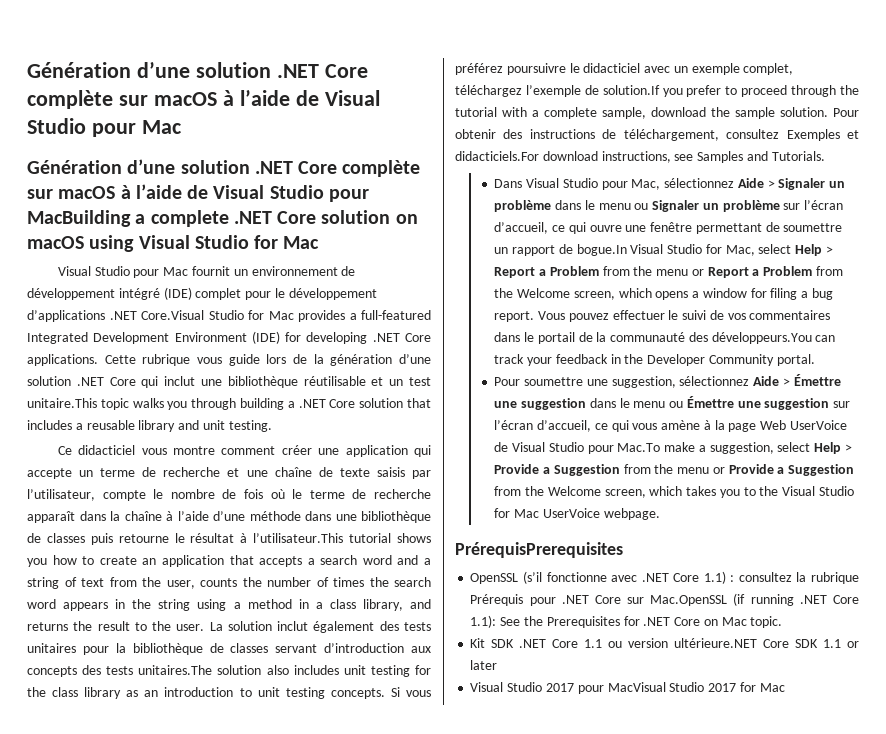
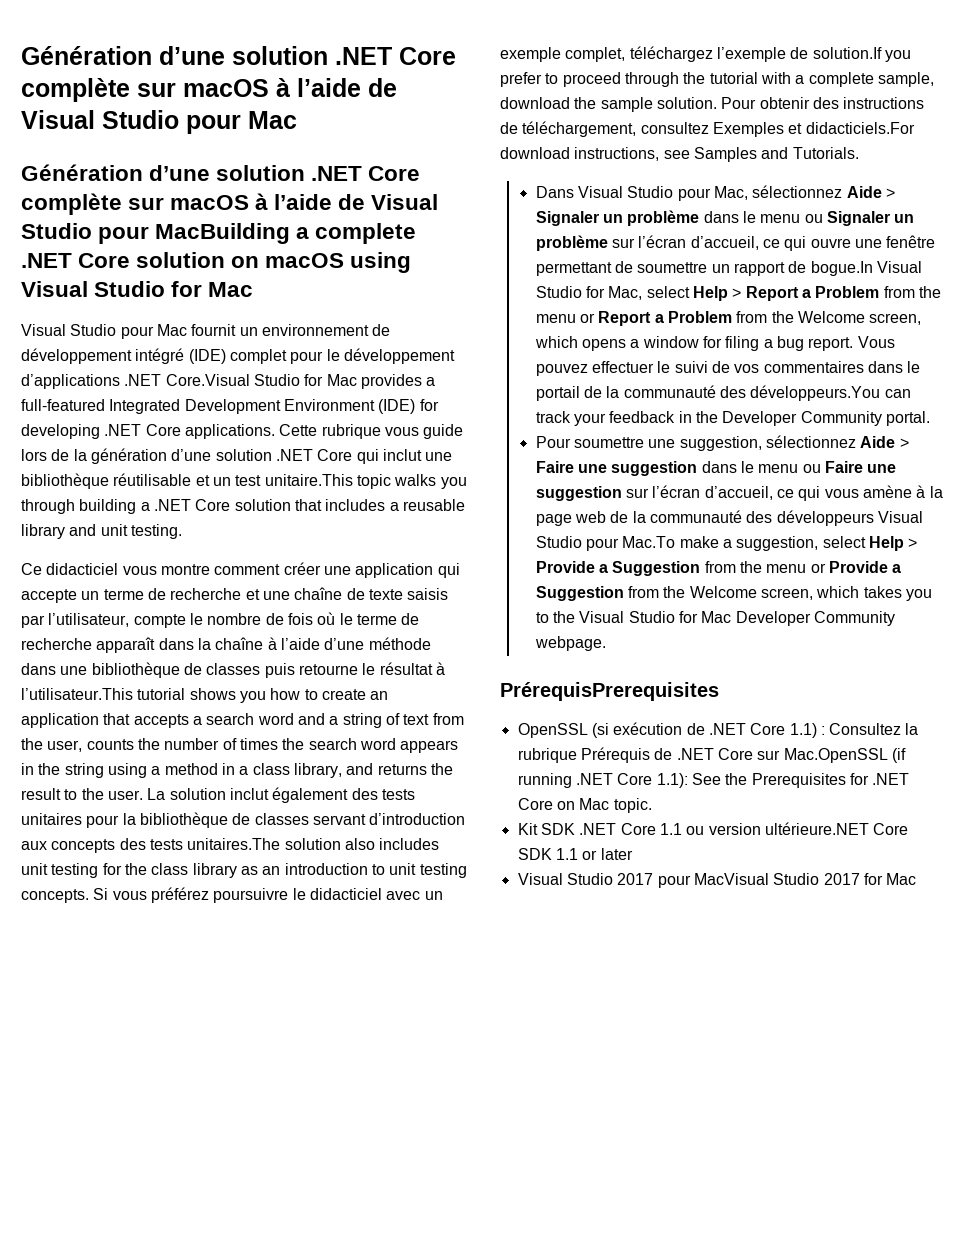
- Pour soumettre une suggestion, sélectionnez Aide > Émettre une suggestion dans le menu ou Émettre une suggestion sur l’écran d’accueil, ce qui vous amène à la page Web UserVoice de Visual Studio pour Mac.To make a suggestion, select Help > Provide a Suggestion from the menu or Provide a Suggestion from the Welcome screen, which takes you to the Visual Studio for Mac UserVoice webpage.
+ Pour soumettre une suggestion, sélectionnez Aide > Faire une suggestion dans le menu ou Faire une suggestion sur l’écran d’accueil, ce qui vous amène à la page web de la communauté des développeurs Visual Studio pour Mac.To make a suggestion, select Help > Provide a Suggestion from the menu or Provide a Suggestion from the Welcome screen, which takes you to the Visual Studio for Mac Developer Community webpage.
- OpenSSL (s’il fonctionne avec .NET Core 1.1) : consultez la rubrique Prérequis pour .NET Core sur Mac.OpenSSL (if running .NET Core 1.1): See the Prerequisites for .NET Core on Mac topic.
+ OpenSSL (si exécution de .NET Core 1.1) : Consultez la rubrique Prérequis de .NET Core sur Mac.OpenSSL (if running .NET Core 1.1): See the Prerequisites for .NET Core on Mac topic.

